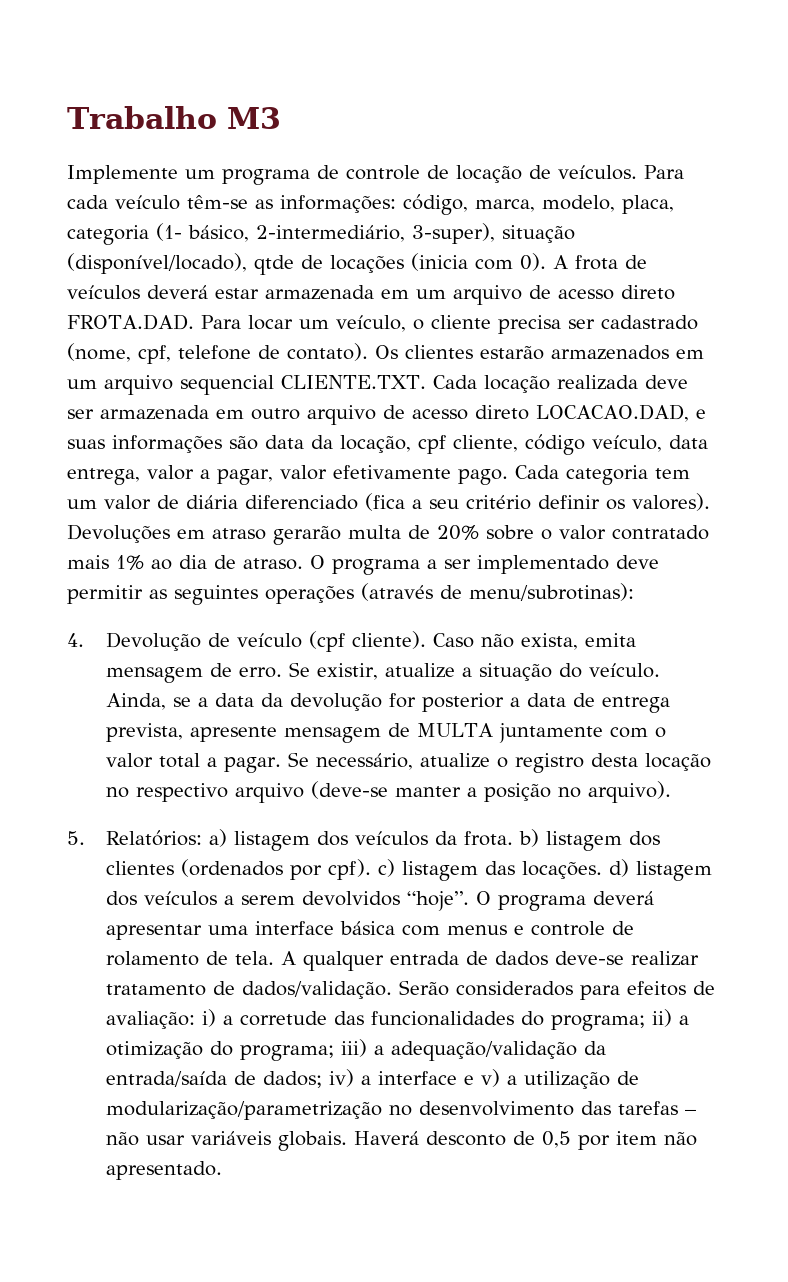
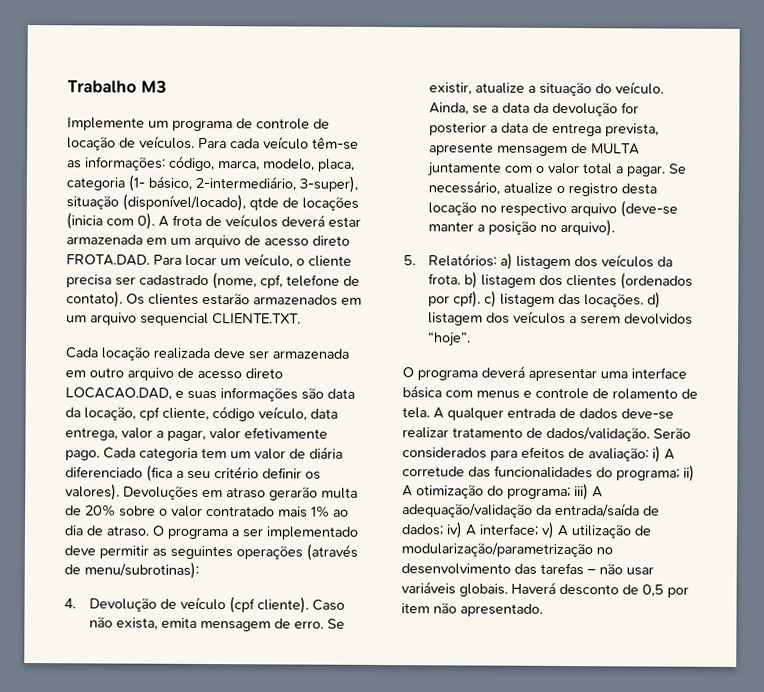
- Os clientes estarão armazenados em um arquivo sequencial CLIENTE.TXT. Cada locação realizada deve ser armazenada em outro arquivo de acesso direto LOCACAO.DAD, e suas informações são data da locação, cpf cliente, código veículo, data entrega, valor a pagar, valor efetivamente pago.
+ Os clientes estarão armazenados em um arquivo sequencial CLIENTE.TXT.
+ Cada locação realizada deve ser armazenada em outro arquivo de acesso direto LOCACAO.DAD, e suas informações são data da locação, cpf cliente, código veículo, data entrega, valor a pagar, valor efetivamente pago.
- 5. Relatórios: a) listagem dos veículos da frota. b) listagem dos clientes (ordenados por cpf). c) listagem das locações. d) listagem dos veículos a serem devolvidos “hoje”. O programa deverá apresentar uma interface básica com menus e controle de rolamento de tela.
+ 5. Relatórios: a) listagem dos veículos da frota. b) listagem dos clientes (ordenados por cpf). c) listagem das locações. d) listagem dos veículos a serem devolvidos “hoje”.
+ O programa deverá apresentar uma interface básica com menus e controle de rolamento de tela.
- Serão considerados para efeitos de avaliação: i) a corretude das funcionalidades do programa; ii) a otimização do programa; iii) a adequação/validação da entrada/saída de dados; iv) a interface e v) a utilização de modularização/parametrização no desenvolvimento das tarefas – não usar variáveis globais.
+ Serão considerados para efeitos de avaliação: i) A corretude das funcionalidades do programa; ii) A otimização do programa; iii) A adequação/validação da entrada/saída de dados; iv) A interface; v) A utilização de modularização/parametrização no desenvolvimento das tarefas – não usar variáveis globais.

